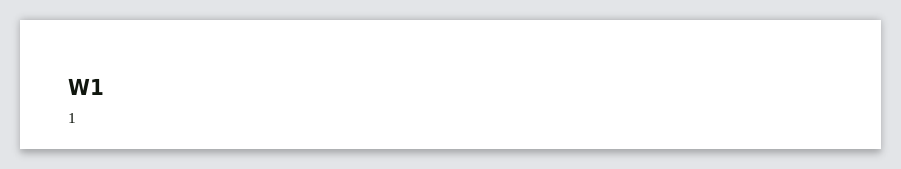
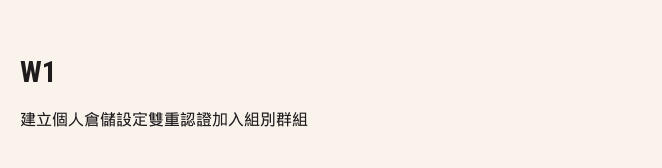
- 1
+ 建立個人倉儲設定雙重認證加入組別群組

